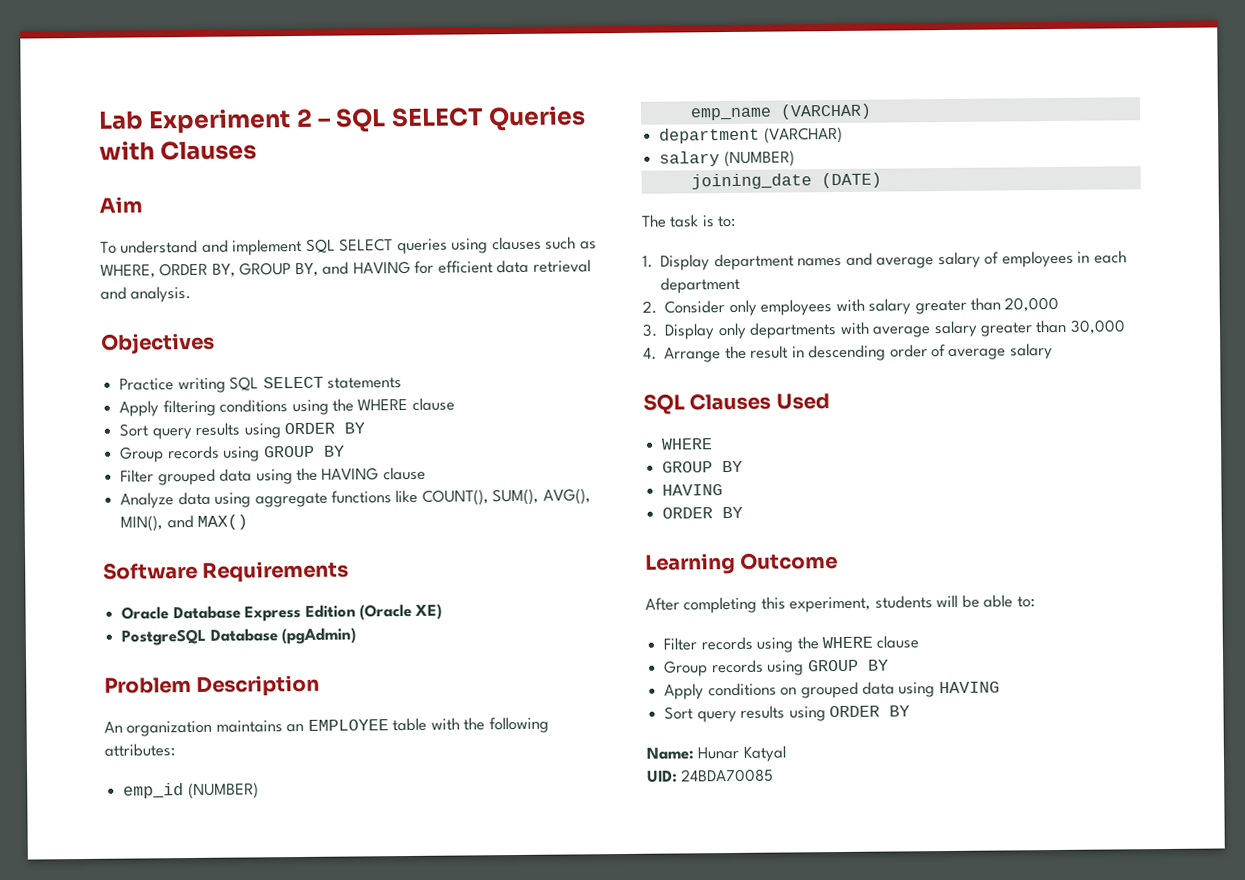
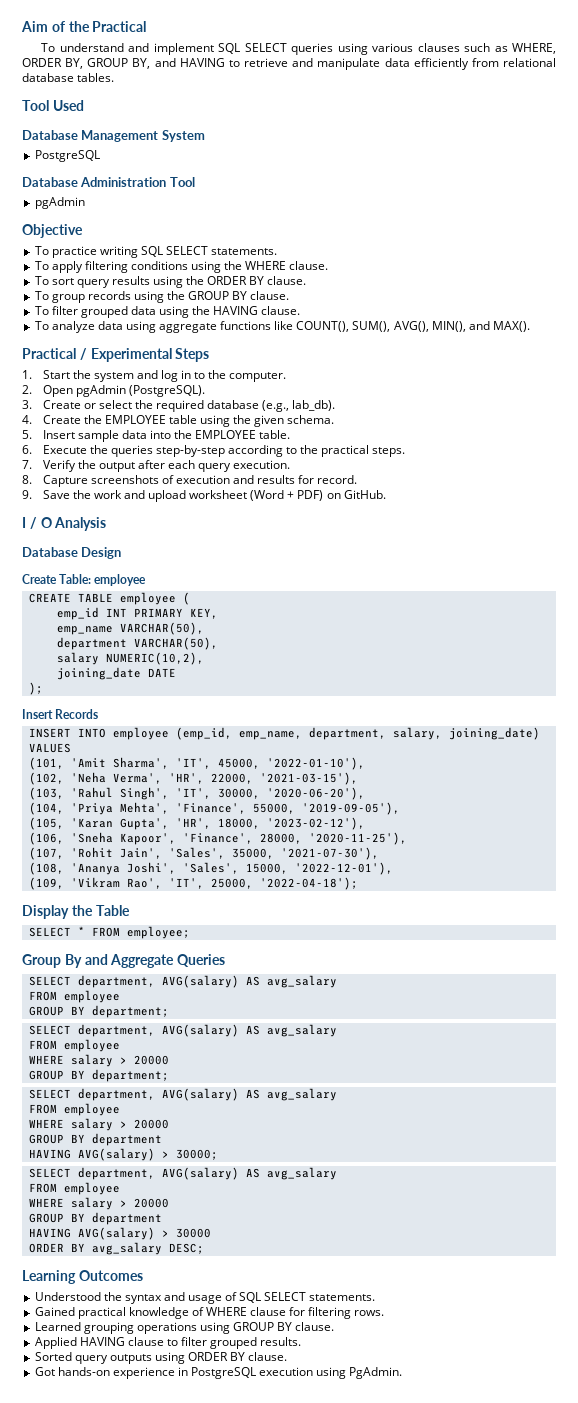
- Lab Experiment 2 – SQL SELECT Queries with Clauses
- Aim
+ Aim of the Practical
- To understand and implement SQL SELECT queries using clauses such as WHERE, ORDER BY, GROUP BY, and HAVING for efficient data retrieval and analysis.
- Objectives
- Practice writing SQL SELECT statements
- Apply filtering conditions using the WHERE clause
- Sort query results using ORDER BY
- Group records using GROUP BY
- Filter grouped data using the HAVING clause
- Analyze data using aggregate functions like COUNT(), SUM(), AVG(), MIN(), and MAX()
- Software Requirements
- Oracle Database Express Edition (Oracle XE)
- PostgreSQL Database (pgAdmin)
- Problem Description
- An organization maintains an EMPLOYEE table with the following attributes:
- emp_id (NUMBER)
+ To understand and implement SQL SELECT queries using various clauses such as WHERE, ORDER BY, GROUP BY, and HAVING to retrieve and manipulate data efficiently from relational database tables.
+ Tool Used
+ Database Management System
+ PostgreSQL
+ Database Administration Tool
+ pgAdmin
+ Objective
+ To practice writing SQL SELECT statements.
+ To apply filtering conditions using the WHERE clause.
+ To sort query results using the ORDER BY clause.
+ To group records using the GROUP BY clause.
+ To filter grouped data using the HAVING clause.
+ To analyze data using aggregate functions like COUNT(), SUM(), AVG(), MIN(), and MAX().
+ Practical / Experimental Steps
+ 1. Start the system and log in to the computer.
+ 2. Open pgAdmin (PostgreSQL).
+ 3. Create or select the required database (e.g., lab_db).
+ 4. Create the EMPLOYEE table using the given schema.
+ 5. Insert sample data into the EMPLOYEE table.
+ 6. Execute the queries step-by-step according to the practical steps.
+ 7. Verify the output after each query execution.
+ 8. Capture screenshots of execution and results for record.
+ 9. Save the work and upload worksheet (Word + PDF) on GitHub.
+ I / O Analysis
+ Database Design
+ Create Table: employee
+ CREATE TABLE employee (
+ emp_id INT PRIMARY KEY,
- emp_name (VARCHAR)
- department (VARCHAR)
- salary (NUMBER)
+ emp_name VARCHAR(50),
+ department VARCHAR(50),
+ salary NUMERIC(10,2),
- joining_date (DATE)
- The task is to:
- 1. Display department names and average salary of employees in each department
- 2. Consider only employees with salary greater than 20,000
- 3. Display only departments with average salary greater than 30,000
- 4. Arrange the result in descending order of average salary
- SQL Clauses Used
- WHERE
- GROUP BY
- HAVING
- ORDER BY
+ joining_date DATE
+ );
+ Insert Records
+ INSERT INTO employee (emp_id, emp_name, department, salary, joining_date) VALUES
+ (101, 'Amit Sharma', 'IT', 45000, '2022-01-10'),
+ (102, 'Neha Verma', 'HR', 22000, '2021-03-15'),
+ (103, 'Rahul Singh', 'IT', 30000, '2020-06-20'),
+ (104, 'Priya Mehta', 'Finance', 55000, '2019-09-05'),
+ (105, 'Karan Gupta', 'HR', 18000, '2023-02-12'),
+ (106, 'Sneha Kapoor', 'Finance', 28000, '2020-11-25'),
+ (107, 'Rohit Jain', 'Sales', 35000, '2021-07-30'),
+ (108, 'Ananya Joshi', 'Sales', 15000, '2022-12-01'),
+ (109, 'Vikram Rao', 'IT', 25000, '2022-04-18');
+ Display the Table
+ SELECT * FROM employee;
+ Group By and Aggregate Queries
+ SELECT department, AVG(salary) AS avg_salary
+ FROM employee
+ GROUP BY department;
+ SELECT department, AVG(salary) AS avg_salary
+ FROM employee
+ WHERE salary > 20000
+ GROUP BY department;
+ SELECT department, AVG(salary) AS avg_salary
+ FROM employee
+ WHERE salary > 20000
+ GROUP BY department
+ HAVING AVG(salary) > 30000;
+ SELECT department, AVG(salary) AS avg_salary
+ FROM employee
+ WHERE salary > 20000
+ GROUP BY department
+ HAVING AVG(salary) > 30000
+ ORDER BY avg_salary DESC;
- Learning Outcome
- After completing this experiment, students will be able to:
- Filter records using the WHERE clause
- Group records using GROUP BY
- Apply conditions on grouped data using HAVING
- Sort query results using ORDER BY
- Name: Hunar Katyal
- UID: 24BDA70085
+ Learning Outcomes
+ Understood the syntax and usage of SQL SELECT statements.
+ Gained practical knowledge of WHERE clause for filtering rows.
+ Learned grouping operations using GROUP BY clause.
+ Applied HAVING clause to filter grouped results.
+ Sorted query outputs using ORDER BY clause.
+ Got hands-on experience in PostgreSQL execution using PgAdmin.

